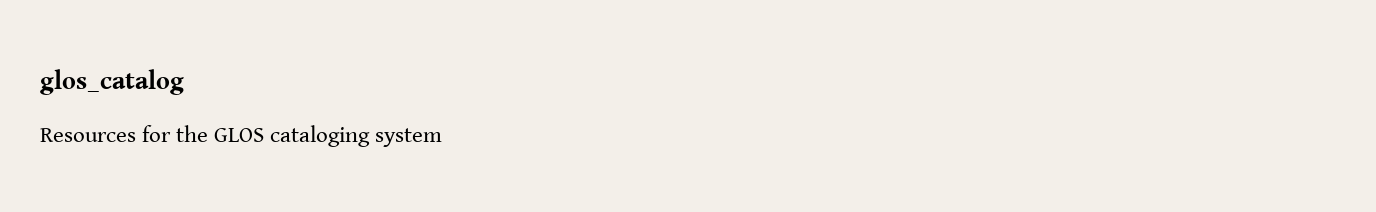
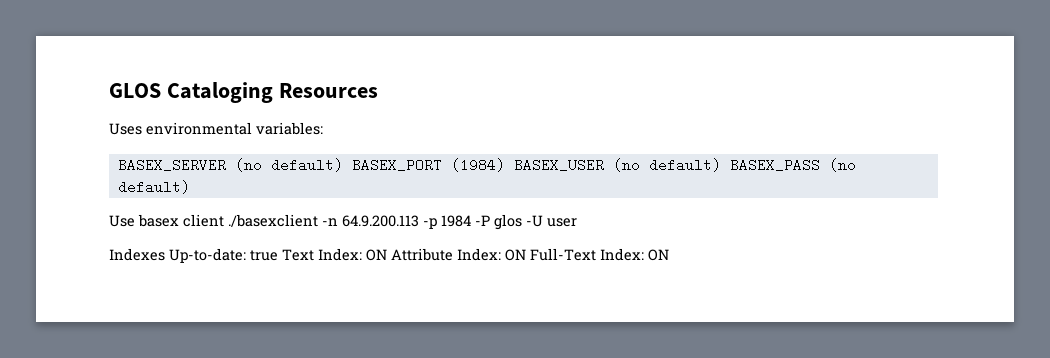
- glos_catalog
- Resources for the GLOS cataloging system
+ GLOS Cataloging Resources
+ Uses environmental variables:
+ BASEX_SERVER (no default) BASEX_PORT (1984) BASEX_USER (no default) BASEX_PASS (no default)
+ Use basex client ./basexclient -n 64.9.200.113 -p 1984 -P glos -U user
+ Indexes Up-to-date: true Text Index: ON Attribute Index: ON Full-Text Index: ON

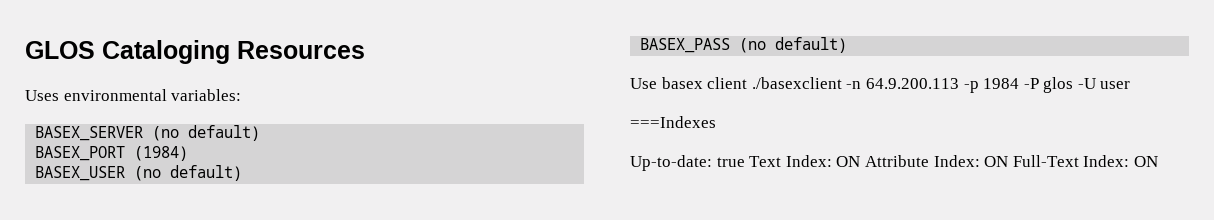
- BASEX_SERVER (no default) BASEX_PORT (1984) BASEX_USER (no default) BASEX_PASS (no default)
+ BASEX_SERVER (no default)
+ BASEX_PORT (1984)
+ BASEX_USER (no default)
+ BASEX_PASS (no default)
- Indexes Up-to-date: true Text Index: ON Attribute Index: ON Full-Text Index: ON
+ ===Indexes
+ Up-to-date: true Text Index: ON Attribute Index: ON Full-Text Index: ON

